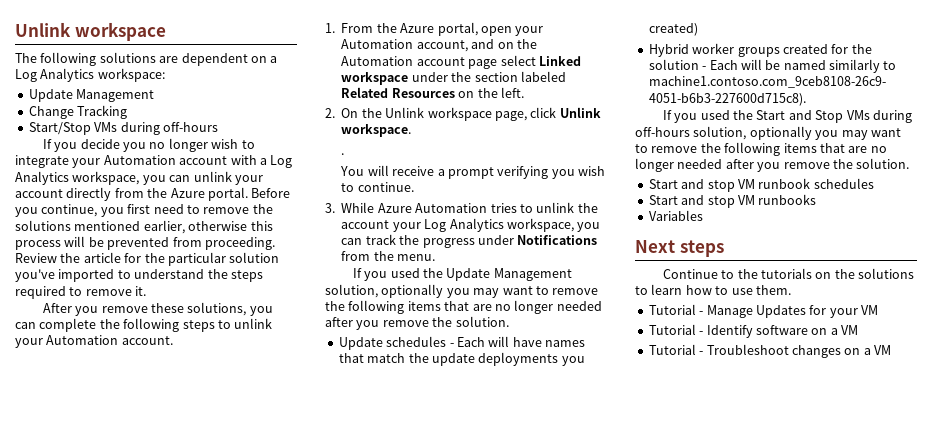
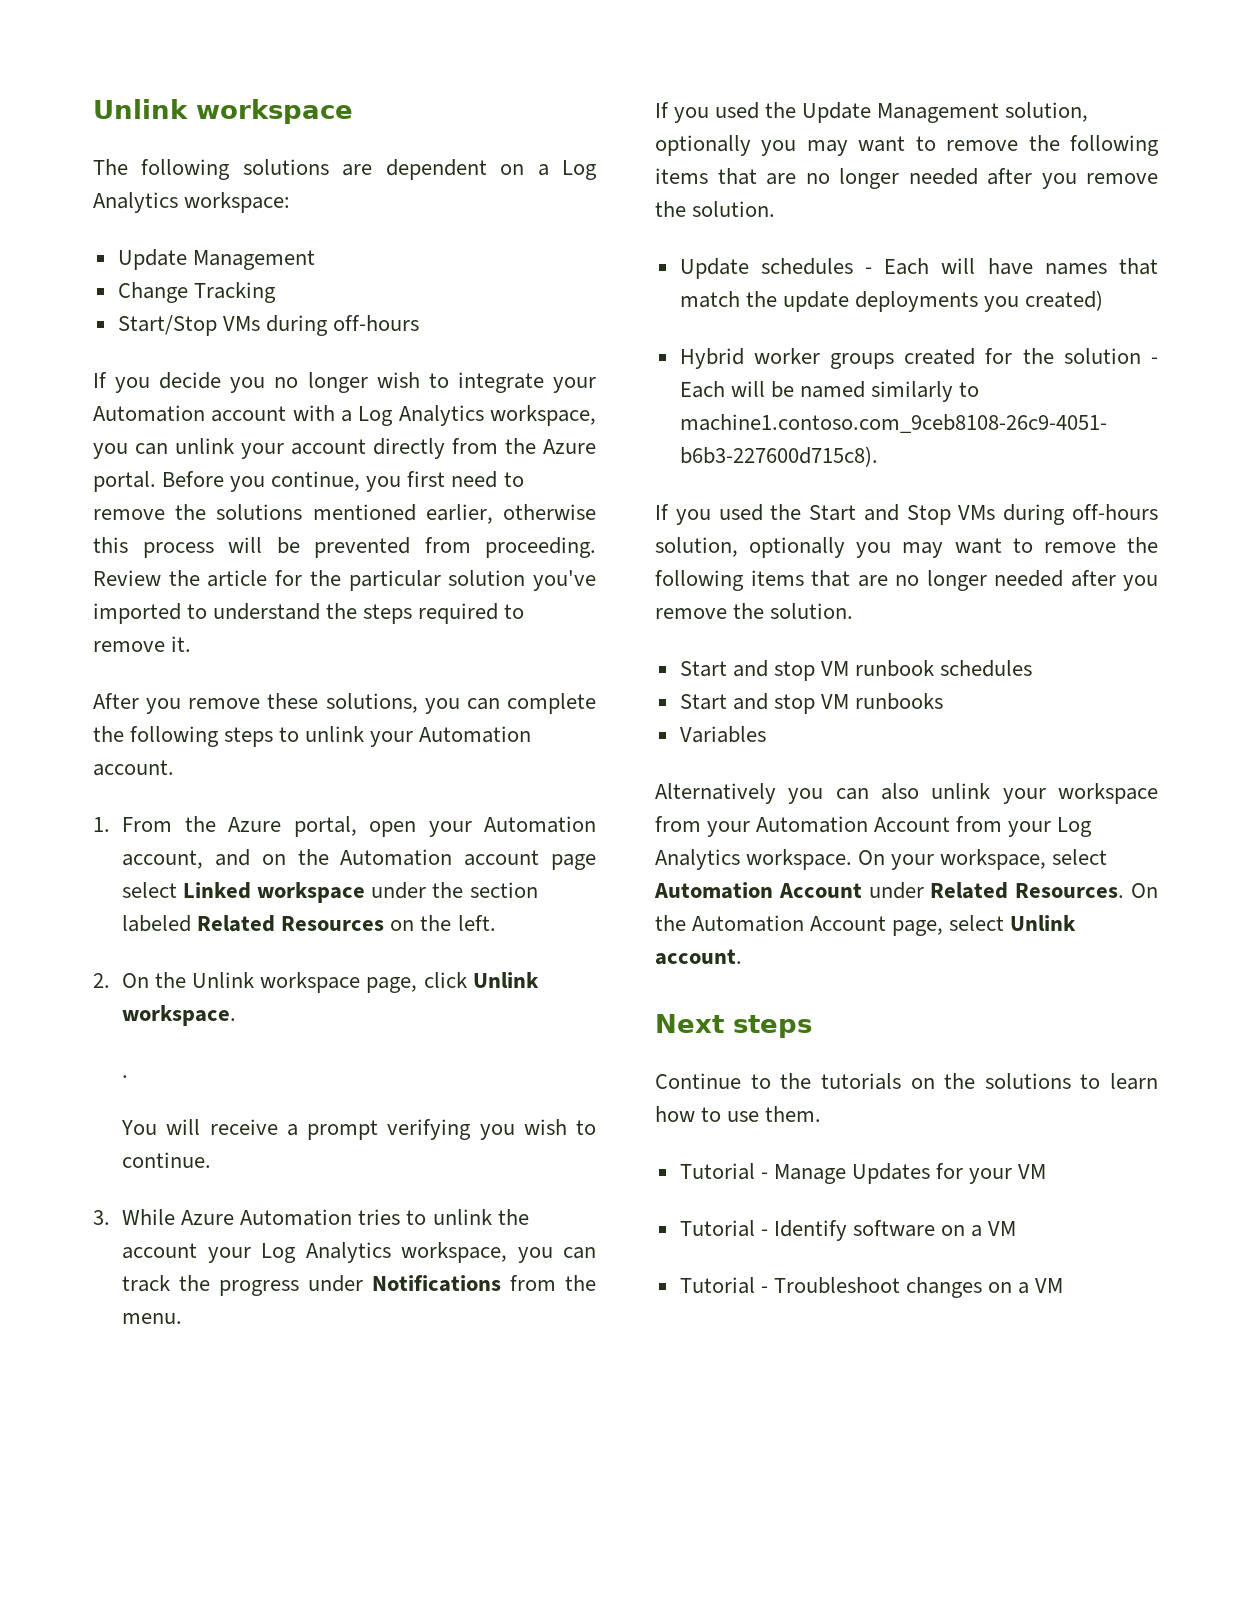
+ Alternatively you can also unlink your workspace from your Automation Account from your Log Analytics workspace. On your workspace, select Automation Account under Related Resources. On the Automation Account page, select Unlink account.

